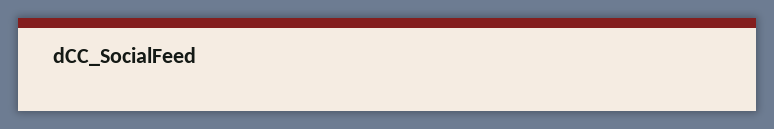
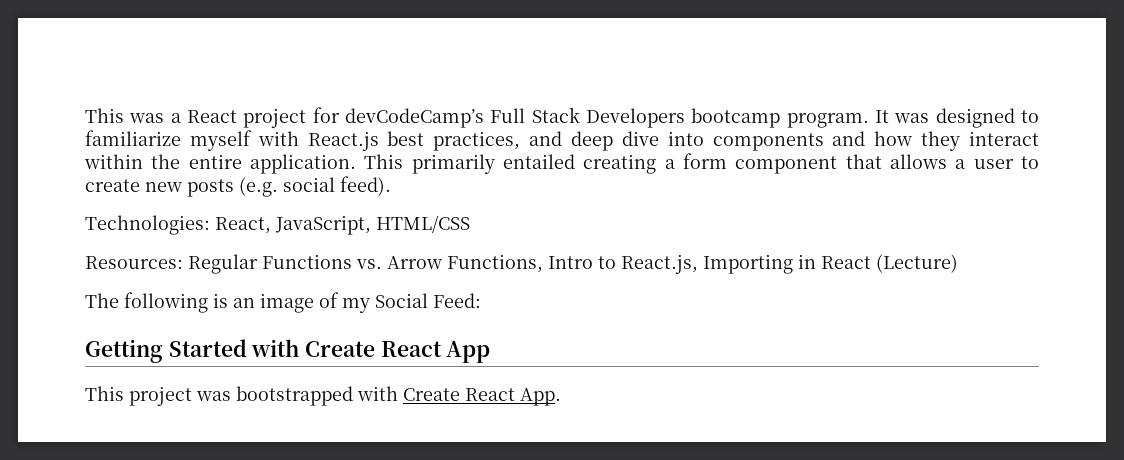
- dCC_SocialFeed
+ This was a React project for devCodeCamp’s Full Stack Developers bootcamp program. It was designed to familiarize myself with React.js best practices, and deep dive into components and how they interact within the entire application. This primarily entailed creating a form component that allows a user to create new posts (e.g. social feed).
+ Technologies: React, JavaScript, HTML/CSS
+ Resources: Regular Functions vs. Arrow Functions, Intro to React.js, Importing in React (Lecture)
+ The following is an image of my Social Feed:
+ Getting Started with Create React App
+ This project was bootstrapped with Create React App.

